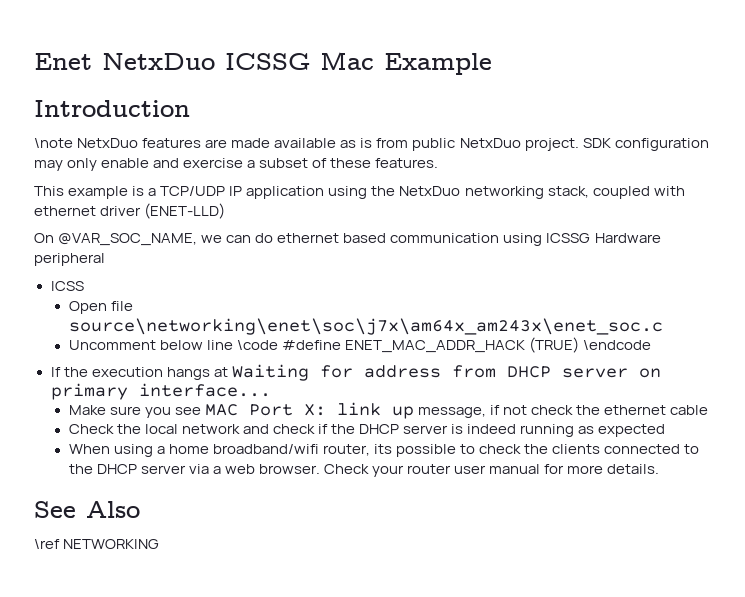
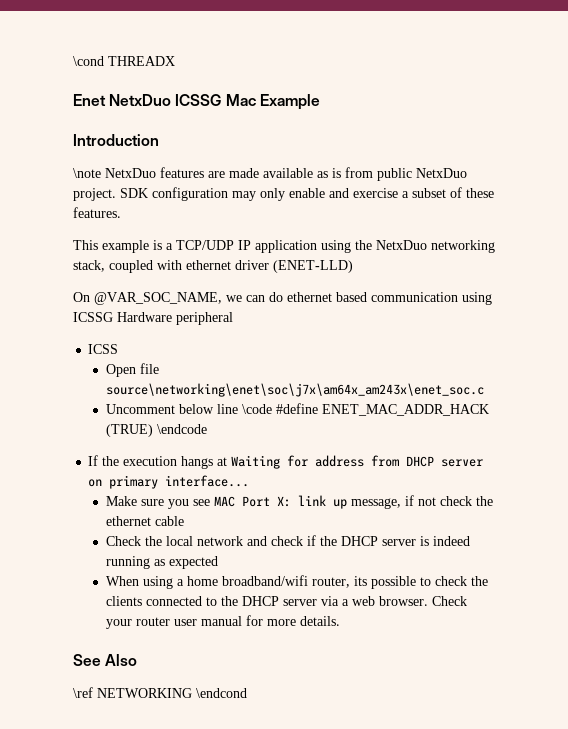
+ \cond THREADX
- \ref NETWORKING
+ \ref NETWORKING \endcond

